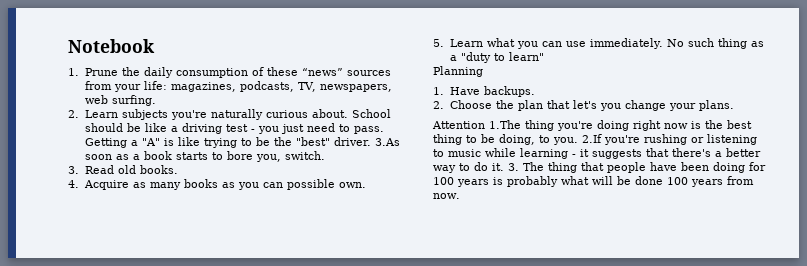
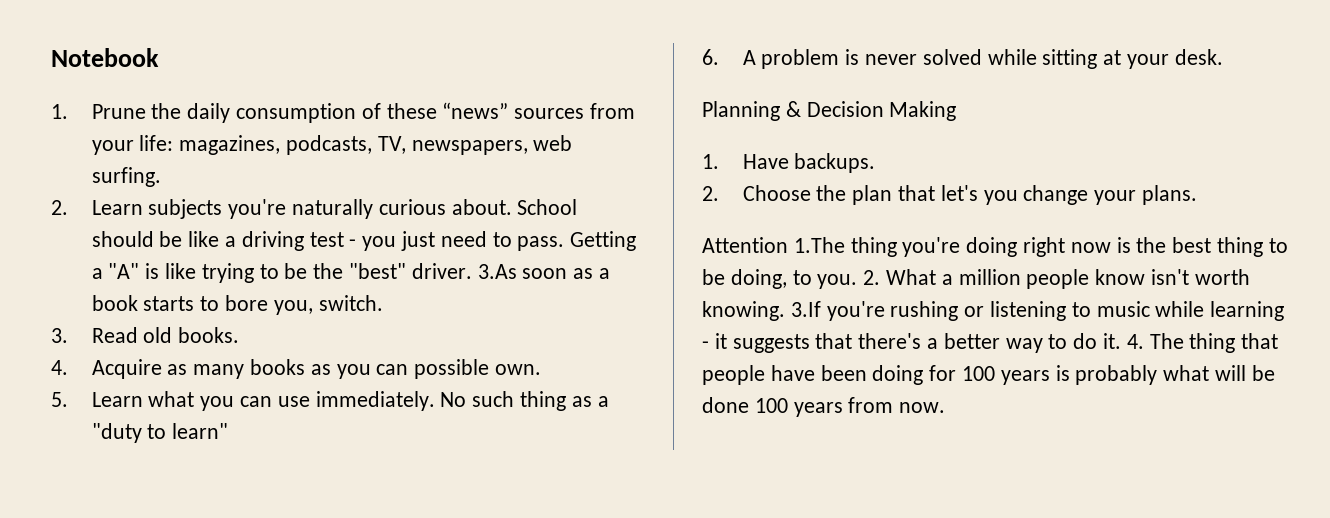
- Planning
+ 6. A problem is never solved while sitting at your desk.
+ Planning & Decision Making
- 2.If you're rushing or listening to music while learning - it suggests that there's a better way to do it.
+ 2. What a million people know isn't worth knowing. 3.If you're rushing or listening to music while learning - it suggests that there's a better way to do it.
- 3. The thing that people have been doing for 100 years is probably what will be done 100 years from now.
+ 4. The thing that people have been doing for 100 years is probably what will be done 100 years from now.

